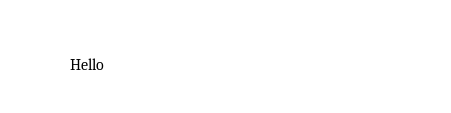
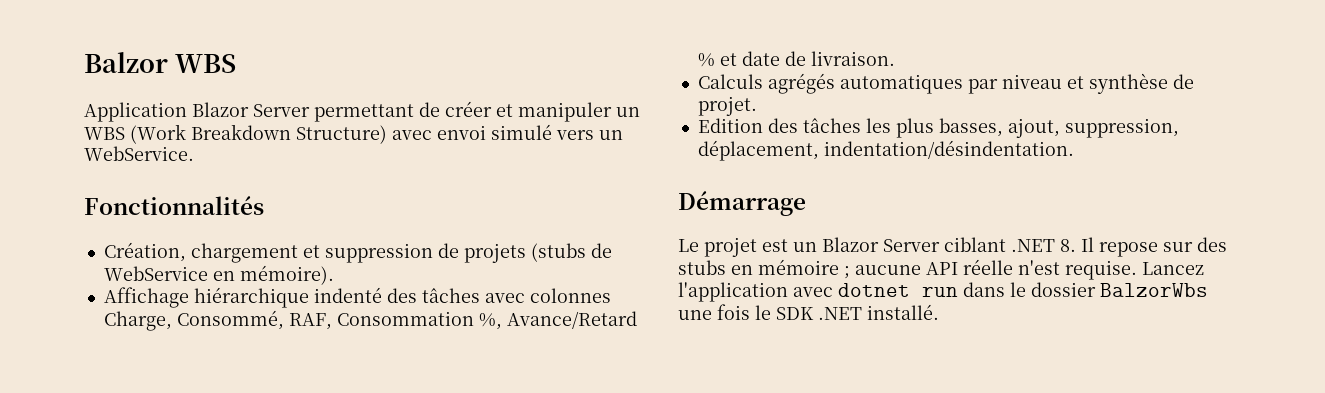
- Hello
+ Balzor WBS
+ Application Blazor Server permettant de créer et manipuler un WBS (Work Breakdown Structure) avec envoi simulé vers un WebService.
+ Fonctionnalités
+ Création, chargement et suppression de projets (stubs de WebService en mémoire).
+ Affichage hiérarchique indenté des tâches avec colonnes Charge, Consommé, RAF, Consommation %, Avance/Retard % et date de livraison.
+ Calculs agrégés automatiques par niveau et synthèse de projet.
+ Edition des tâches les plus basses, ajout, suppression, déplacement, indentation/désindentation.
+ Démarrage
+ Le projet est un Blazor Server ciblant .NET 8. Il repose sur des stubs en mémoire ; aucune API réelle n'est requise. Lancez l'application avec dotnet run dans le dossier BalzorWbs une fois le SDK .NET installé.

